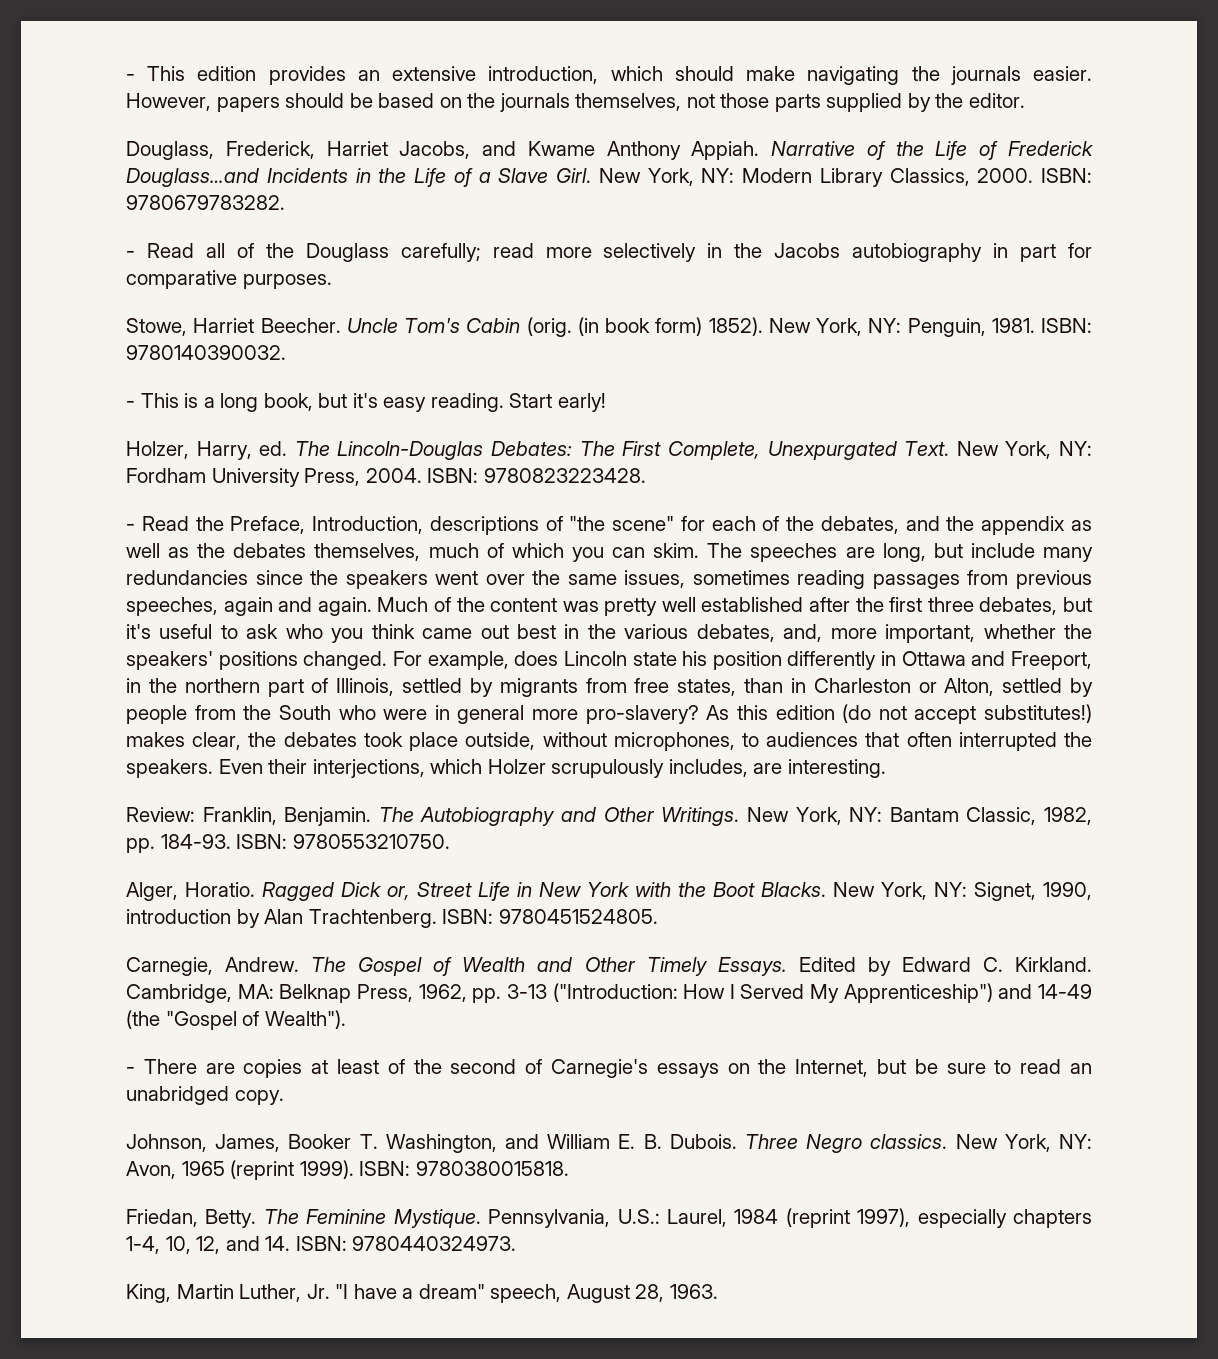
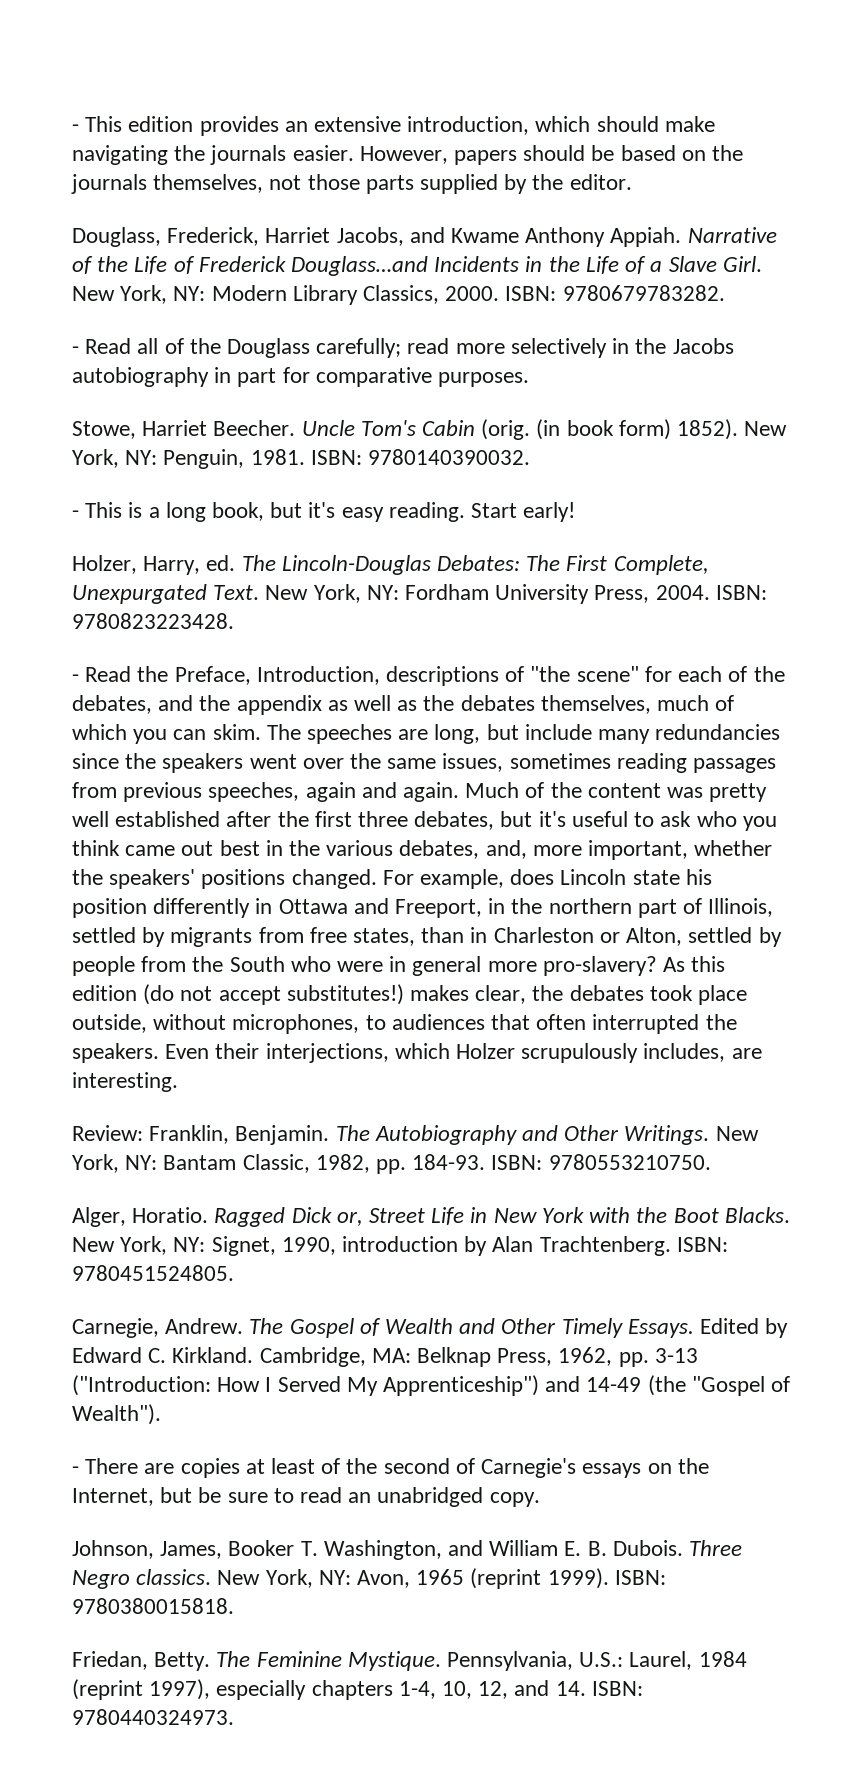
- King, Martin Luther, Jr. "I have a dream" speech, August 28, 1963.

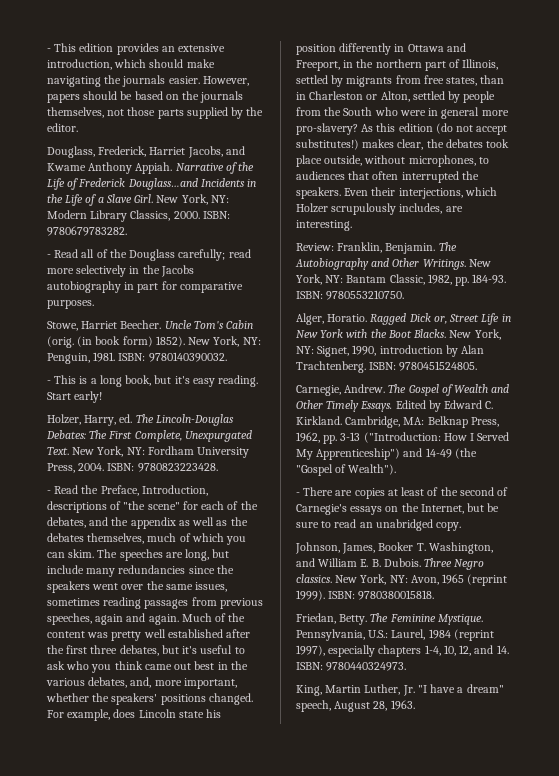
+ King, Martin Luther, Jr. "I have a dream" speech, August 28, 1963.

